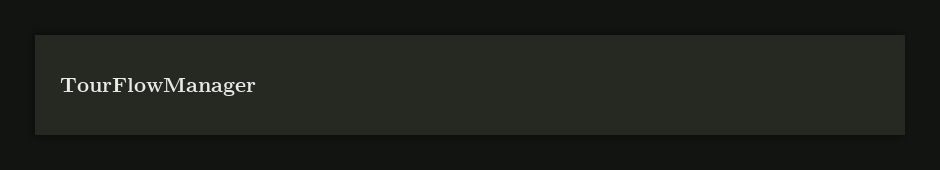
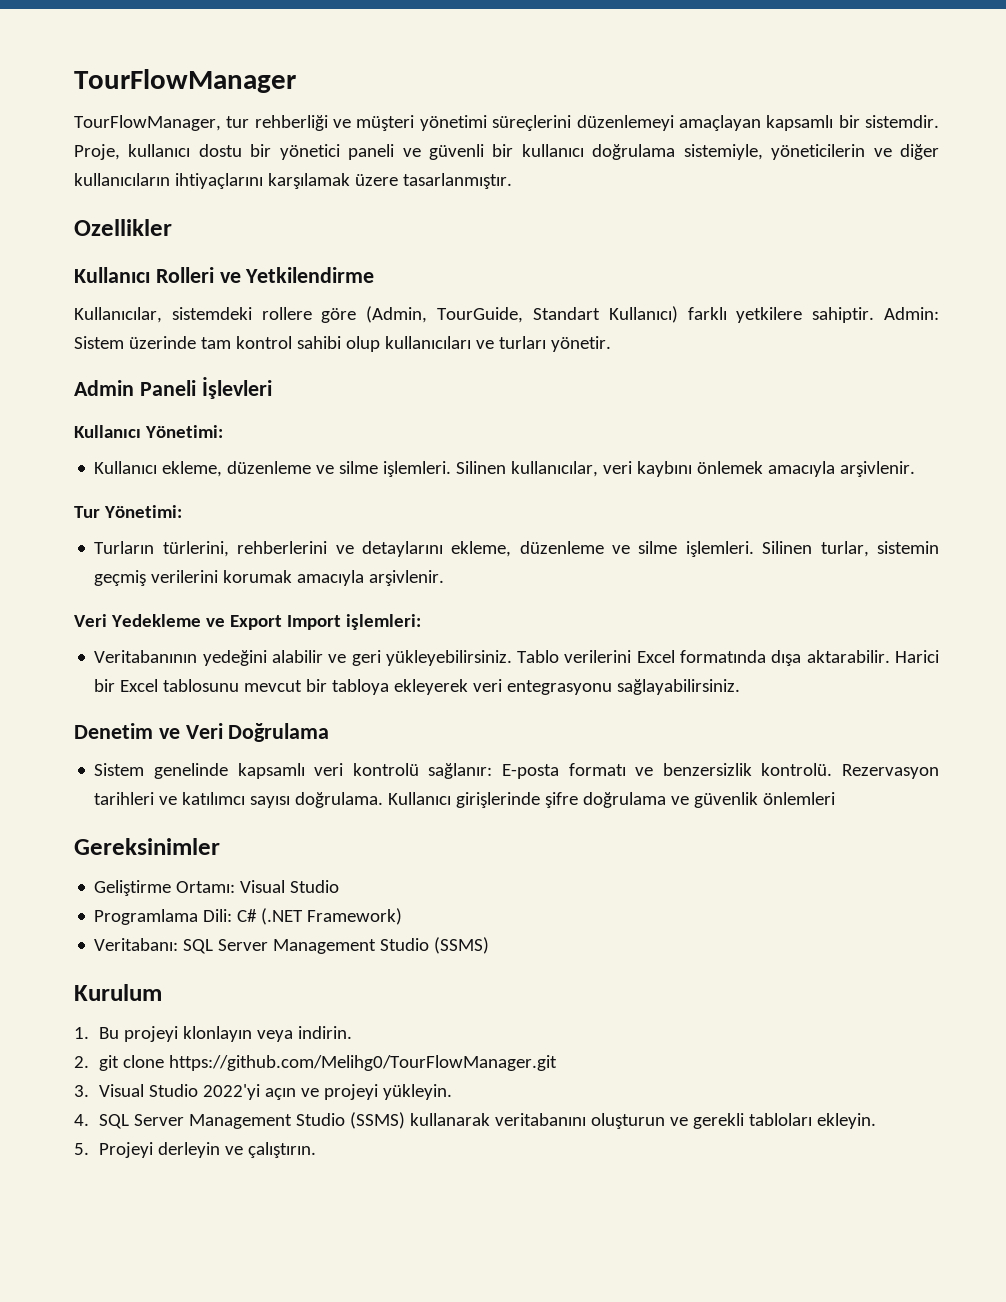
+ TourFlowManager, tur rehberliği ve müşteri yönetimi süreçlerini düzenlemeyi amaçlayan kapsamlı bir sistemdir. Proje, kullanıcı dostu bir yönetici paneli ve güvenli bir kullanıcı doğrulama sistemiyle, yöneticilerin ve diğer kullanıcıların ihtiyaçlarını karşılamak üzere tasarlanmıştır.
+ Ozellikler
+ Kullanıcı Rolleri ve Yetkilendirme
+ Kullanıcılar, sistemdeki rollere göre (Admin, TourGuide, Standart Kullanıcı) farklı yetkilere sahiptir. Admin: Sistem üzerinde tam kontrol sahibi olup kullanıcıları ve turları yönetir.
+ Admin Paneli İşlevleri
+ Kullanıcı Yönetimi:
+ Kullanıcı ekleme, düzenleme ve silme işlemleri. Silinen kullanıcılar, veri kaybını önlemek amacıyla arşivlenir.
+ Tur Yönetimi:
+ Turların türlerini, rehberlerini ve detaylarını ekleme, düzenleme ve silme işlemleri. Silinen turlar, sistemin geçmiş verilerini korumak amacıyla arşivlenir.
+ Veri Yedekleme ve Export Import işlemleri:
+ Veritabanının yedeğini alabilir ve geri yükleyebilirsiniz. Tablo verilerini Excel formatında dışa aktarabilir. Harici bir Excel tablosunu mevcut bir tabloya ekleyerek veri entegrasyonu sağlayabilirsiniz.
+ Denetim ve Veri Doğrulama
+ Sistem genelinde kapsamlı veri kontrolü sağlanır: E-posta formatı ve benzersizlik kontrolü. Rezervasyon tarihleri ve katılımcı sayısı doğrulama. Kullanıcı girişlerinde şifre doğrulama ve güvenlik önlemleri
+ Gereksinimler
+ Geliştirme Ortamı: Visual Studio
+ Programlama Dili: C# (.NET Framework)
+ Veritabanı: SQL Server Management Studio (SSMS)
+ Kurulum
+ 1. Bu projeyi klonlayın veya indirin.
+ 2. git clone https://github.com/Melihg0/TourFlowManager.git
+ 3. Visual Studio 2022'yi açın ve projeyi yükleyin.
+ 4. SQL Server Management Studio (SSMS) kullanarak veritabanını oluşturun ve gerekli tabloları ekleyin.
+ 5. Projeyi derleyin ve çalıştırın.

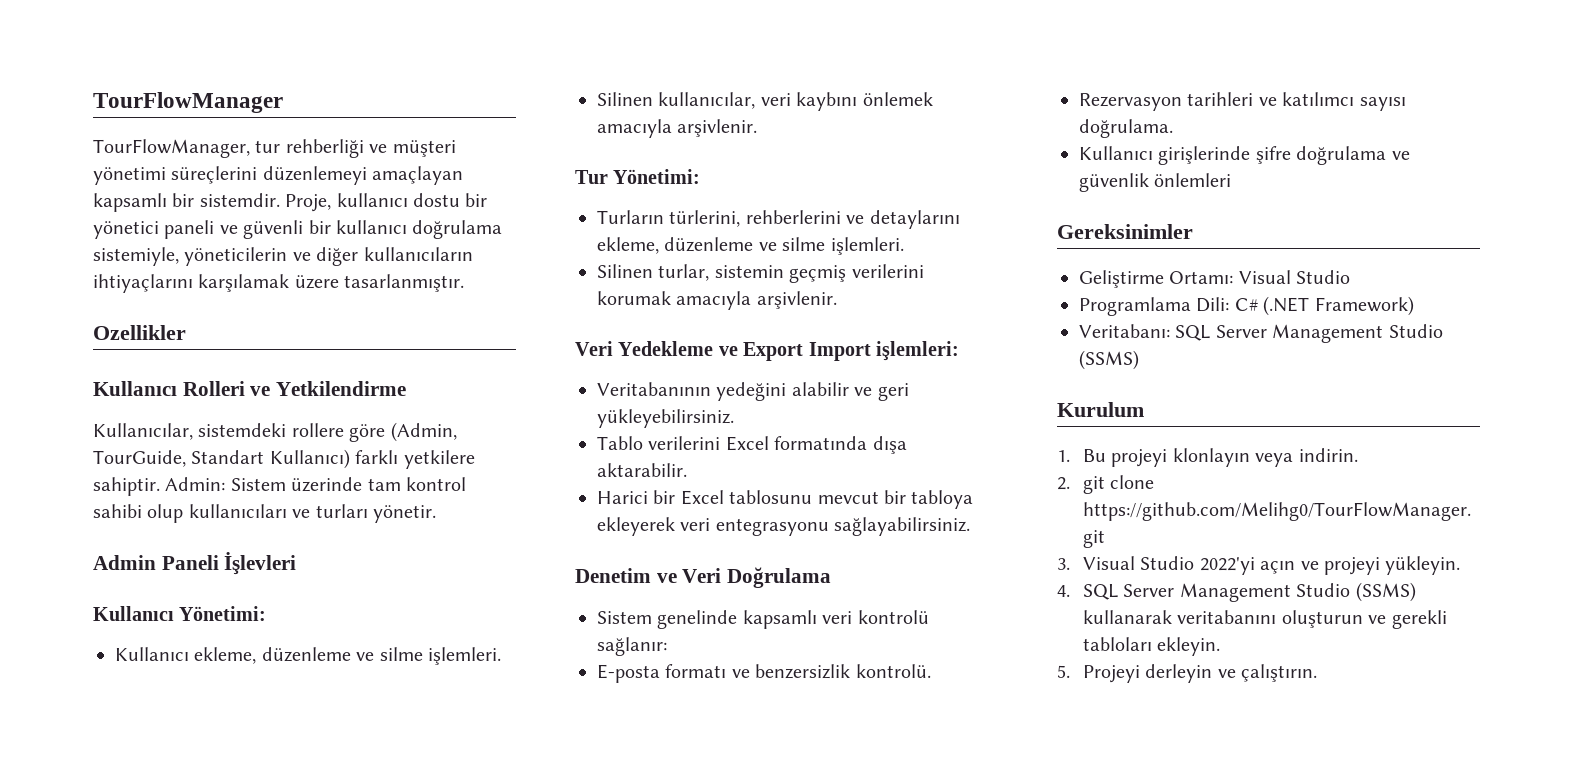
- Kullanıcı ekleme, düzenleme ve silme işlemleri. Silinen kullanıcılar, veri kaybını önlemek amacıyla arşivlenir.
+ Kullanıcı ekleme, düzenleme ve silme işlemleri.
+ Silinen kullanıcılar, veri kaybını önlemek amacıyla arşivlenir.
- Turların türlerini, rehberlerini ve detaylarını ekleme, düzenleme ve silme işlemleri. Silinen turlar, sistemin geçmiş verilerini korumak amacıyla arşivlenir.
+ Turların türlerini, rehberlerini ve detaylarını ekleme, düzenleme ve silme işlemleri.
+ Silinen turlar, sistemin geçmiş verilerini korumak amacıyla arşivlenir.
- Veritabanının yedeğini alabilir ve geri yükleyebilirsiniz. Tablo verilerini Excel formatında dışa aktarabilir. Harici bir Excel tablosunu mevcut bir tabloya ekleyerek veri entegrasyonu sağlayabilirsiniz.
+ Veritabanının yedeğini alabilir ve geri yükleyebilirsiniz.
+ Tablo verilerini Excel formatında dışa aktarabilir.
+ Harici bir Excel tablosunu mevcut bir tabloya ekleyerek veri entegrasyonu sağlayabilirsiniz.
- Sistem genelinde kapsamlı veri kontrolü sağlanır: E-posta formatı ve benzersizlik kontrolü. Rezervasyon tarihleri ve katılımcı sayısı doğrulama. Kullanıcı girişlerinde şifre doğrulama ve güvenlik önlemleri
+ Sistem genelinde kapsamlı veri kontrolü sağlanır:
+ E-posta formatı ve benzersizlik kontrolü.
+ Rezervasyon tarihleri ve katılımcı sayısı doğrulama.
+ Kullanıcı girişlerinde şifre doğrulama ve güvenlik önlemleri

